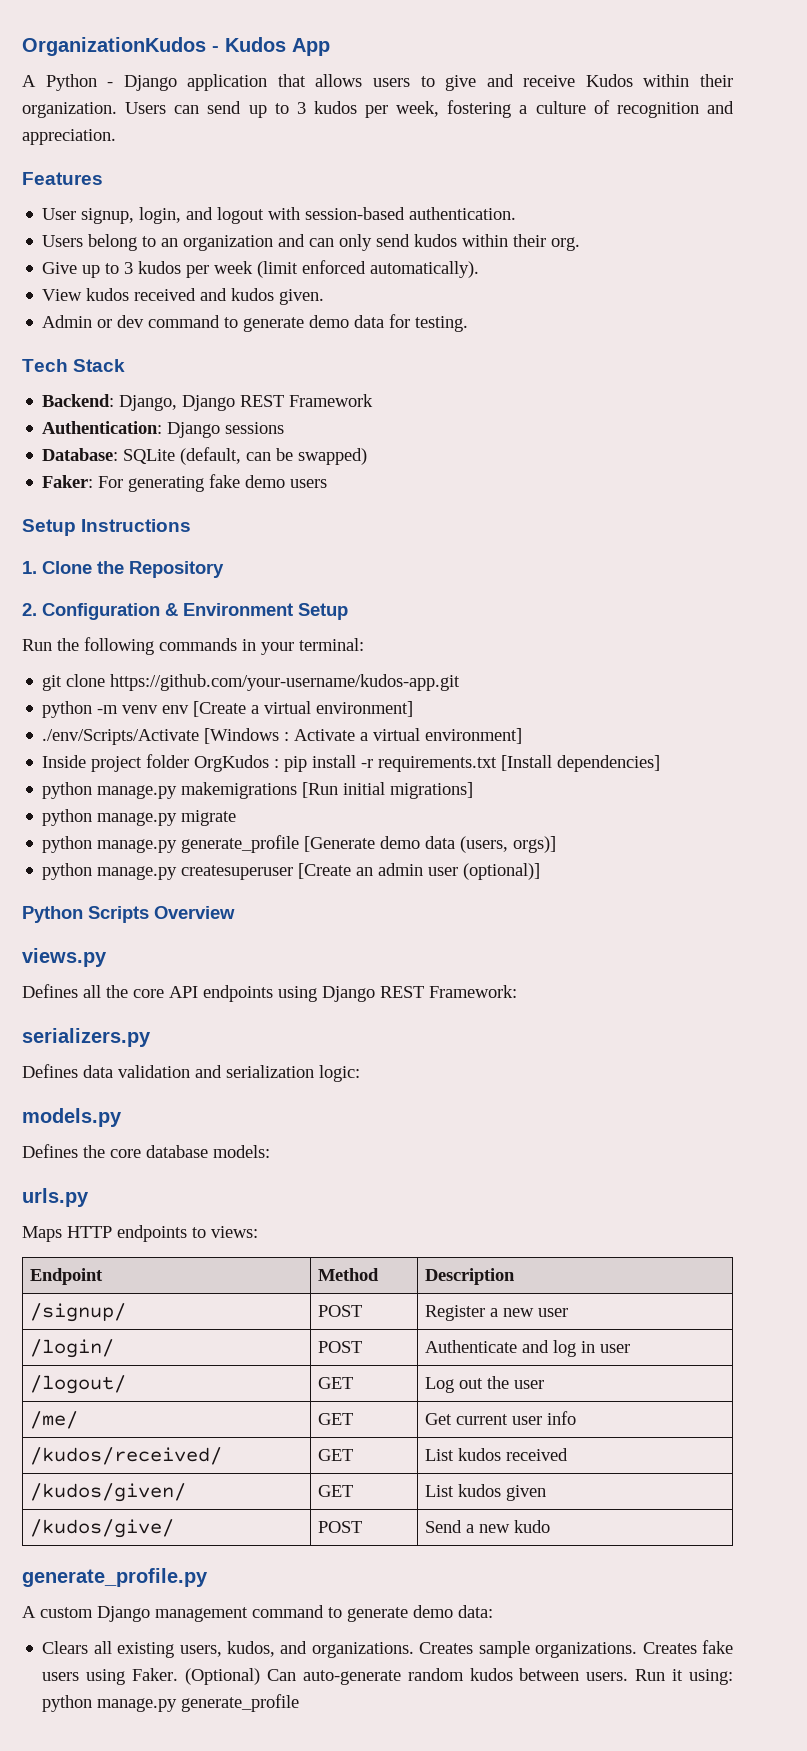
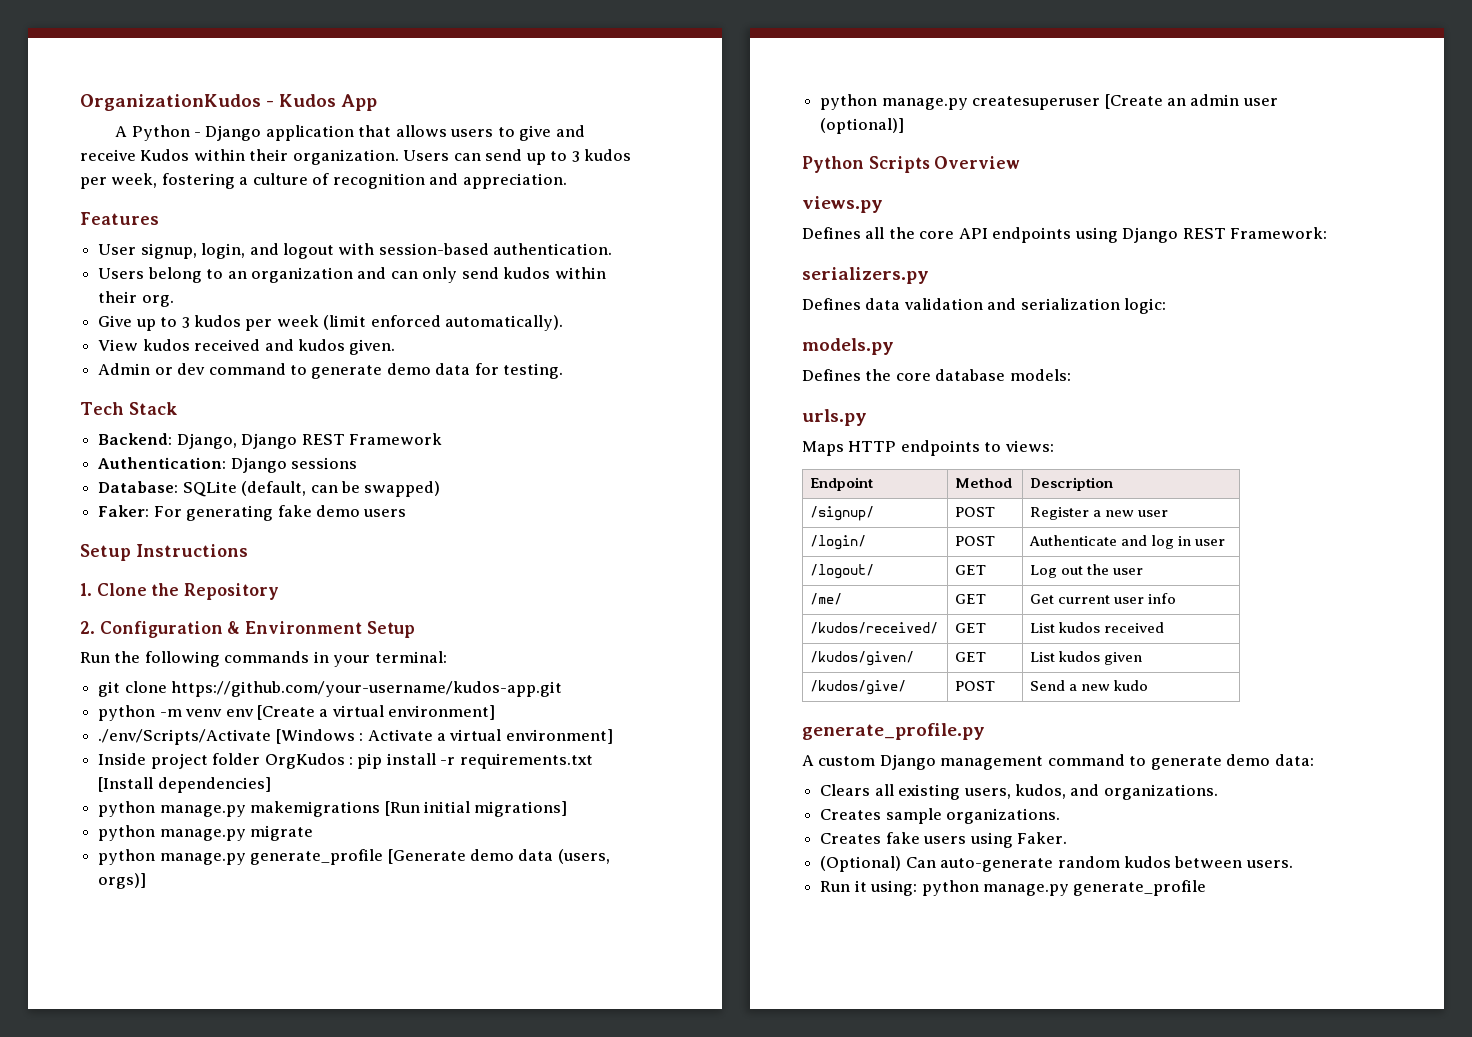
- Clears all existing users, kudos, and organizations. Creates sample organizations. Creates fake users using Faker. (Optional) Can auto-generate random kudos between users. Run it using: python manage.py generate_profile
+ Clears all existing users, kudos, and organizations.
+ Creates sample organizations.
+ Creates fake users using Faker.
+ (Optional) Can auto-generate random kudos between users.
+ Run it using: python manage.py generate_profile

